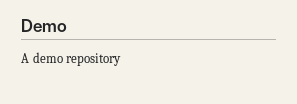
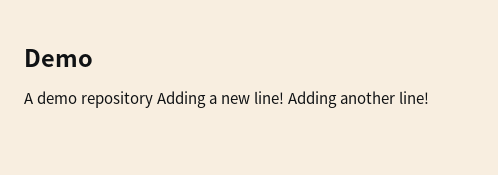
- A demo repository
+ A demo repository Adding a new line! Adding another line!

